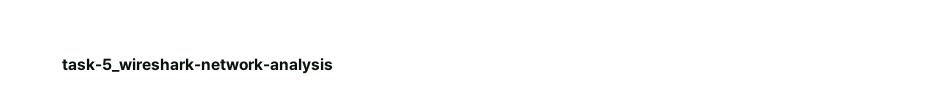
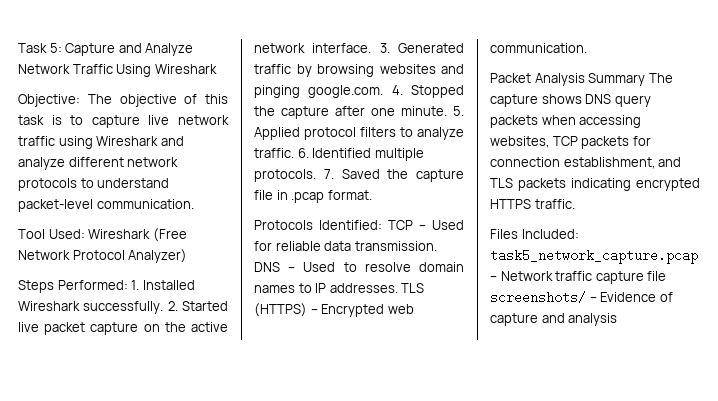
- task-5_wireshark-network-analysis
+ Task 5: Capture and Analyze Network Traffic Using Wireshark
+ Objective: The objective of this task is to capture live network traffic using Wireshark and analyze different network protocols to understand packet-level communication.
+ Tool Used: Wireshark (Free Network Protocol Analyzer)
+ Steps Performed: 1. Installed Wireshark successfully. 2. Started live packet capture on the active network interface. 3. Generated traffic by browsing websites and pinging google.com. 4. Stopped the capture after one minute. 5. Applied protocol filters to analyze traffic. 6. Identified multiple protocols. 7. Saved the capture file in .pcap format.
+ Protocols Identified: TCP – Used for reliable data transmission. DNS – Used to resolve domain names to IP addresses. TLS (HTTPS) – Encrypted web communication.
+ Packet Analysis Summary The capture shows DNS query packets when accessing websites, TCP packets for connection establishment, and TLS packets indicating encrypted HTTPS traffic.
+ Files Included: task5_network_capture.pcap – Network traffic capture file screenshots/ – Evidence of capture and analysis

